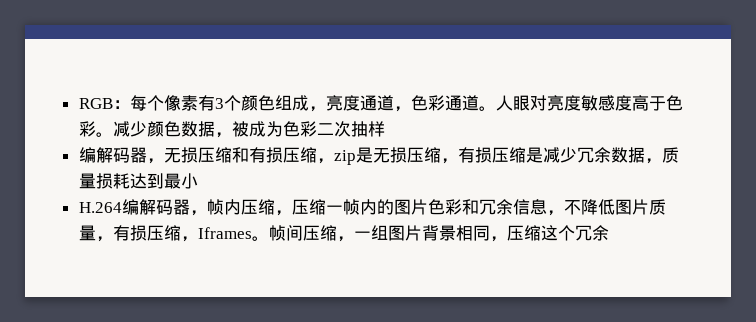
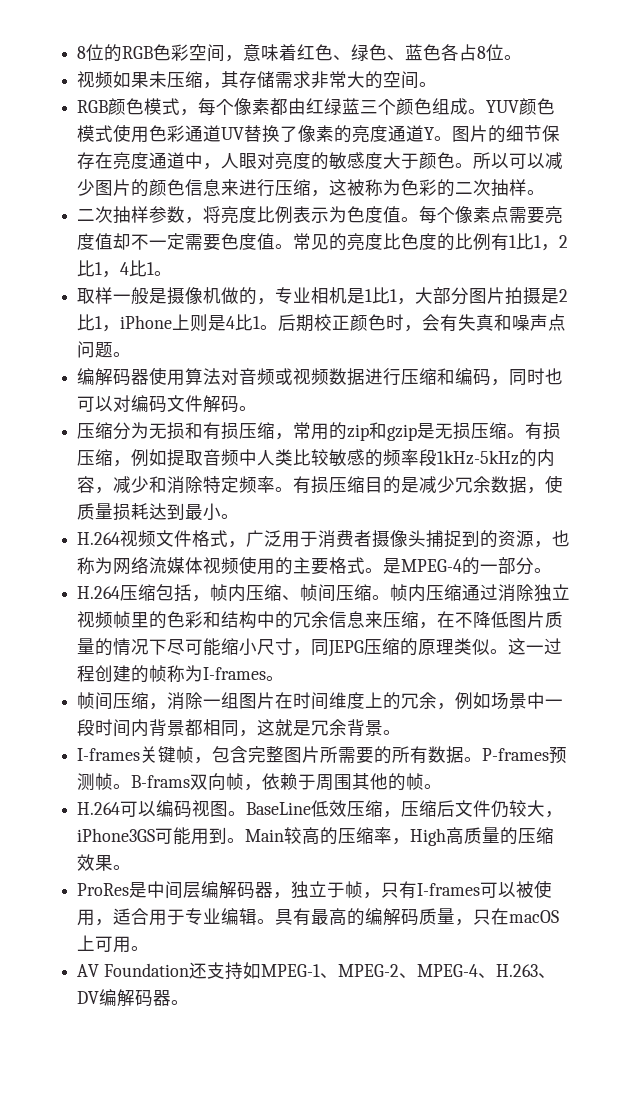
- RGB：每个像素有3个颜色组成，亮度通道，色彩通道。人眼对亮度敏感度高于色彩。减少颜色数据，被成为色彩二次抽样
- 编解码器，无损压缩和有损压缩，zip是无损压缩，有损压缩是减少冗余数据，质量损耗达到最小
- H.264编解码器，帧内压缩，压缩一帧内的图片色彩和冗余信息，不降低图片质量，有损压缩，Iframes。帧间压缩，一组图片背景相同，压缩这个冗余
+ 8位的RGB色彩空间，意味着红色、绿色、蓝色各占8位。
+ 视频如果未压缩，其存储需求非常大的空间。
+ RGB颜色模式，每个像素都由红绿蓝三个颜色组成。YUV颜色模式使用色彩通道UV替换了像素的亮度通道Y。图片的细节保存在亮度通道中，人眼对亮度的敏感度大于颜色。所以可以减少图片的颜色信息来进行压缩，这被称为色彩的二次抽样。
+ 二次抽样参数，将亮度比例表示为色度值。每个像素点需要亮度值却不一定需要色度值。常见的亮度比色度的比例有1比1，2比1，4比1。
+ 取样一般是摄像机做的，专业相机是1比1，大部分图片拍摄是2比1，iPhone上则是4比1。后期校正颜色时，会有失真和噪声点问题。
+ 编解码器使用算法对音频或视频数据进行压缩和编码，同时也可以对编码文件解码。
+ 压缩分为无损和有损压缩，常用的zip和gzip是无损压缩。有损压缩，例如提取音频中人类比较敏感的频率段1kHz-5kHz的内容，减少和消除特定频率。有损压缩目的是减少冗余数据，使质量损耗达到最小。
+ H.264视频文件格式，广泛用于消费者摄像头捕捉到的资源，也称为网络流媒体视频使用的主要格式。是MPEG-4的一部分。
+ H.264压缩包括，帧内压缩、帧间压缩。帧内压缩通过消除独立视频帧里的色彩和结构中的冗余信息来压缩，在不降低图片质量的情况下尽可能缩小尺寸，同JEPG压缩的原理类似。这一过程创建的帧称为I-frames。
+ 帧间压缩，消除一组图片在时间维度上的冗余，例如场景中一段时间内背景都相同，这就是冗余背景。
+ I-frames关键帧，包含完整图片所需要的所有数据。P-frames预测帧。B-frams双向帧，依赖于周围其他的帧。
+ H.264可以编码视图。BaseLine低效压缩，压缩后文件仍较大，iPhone3GS可能用到。Main较高的压缩率，High高质量的压缩效果。
+ ProRes是中间层编解码器，独立于帧，只有I-frames可以被使用，适合用于专业编辑。具有最高的编解码质量，只在macOS上可用。
+ AV Foundation还支持如MPEG-1、MPEG-2、MPEG-4、H.263、DV编解码器。

